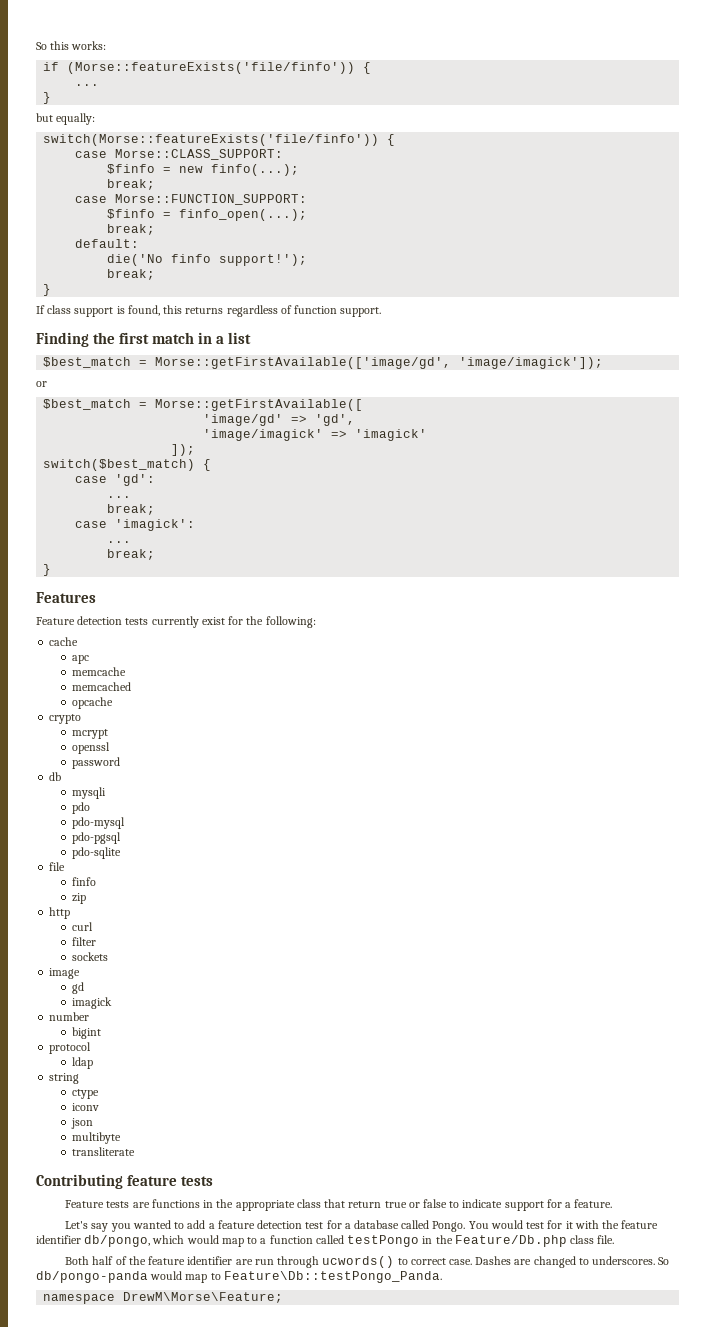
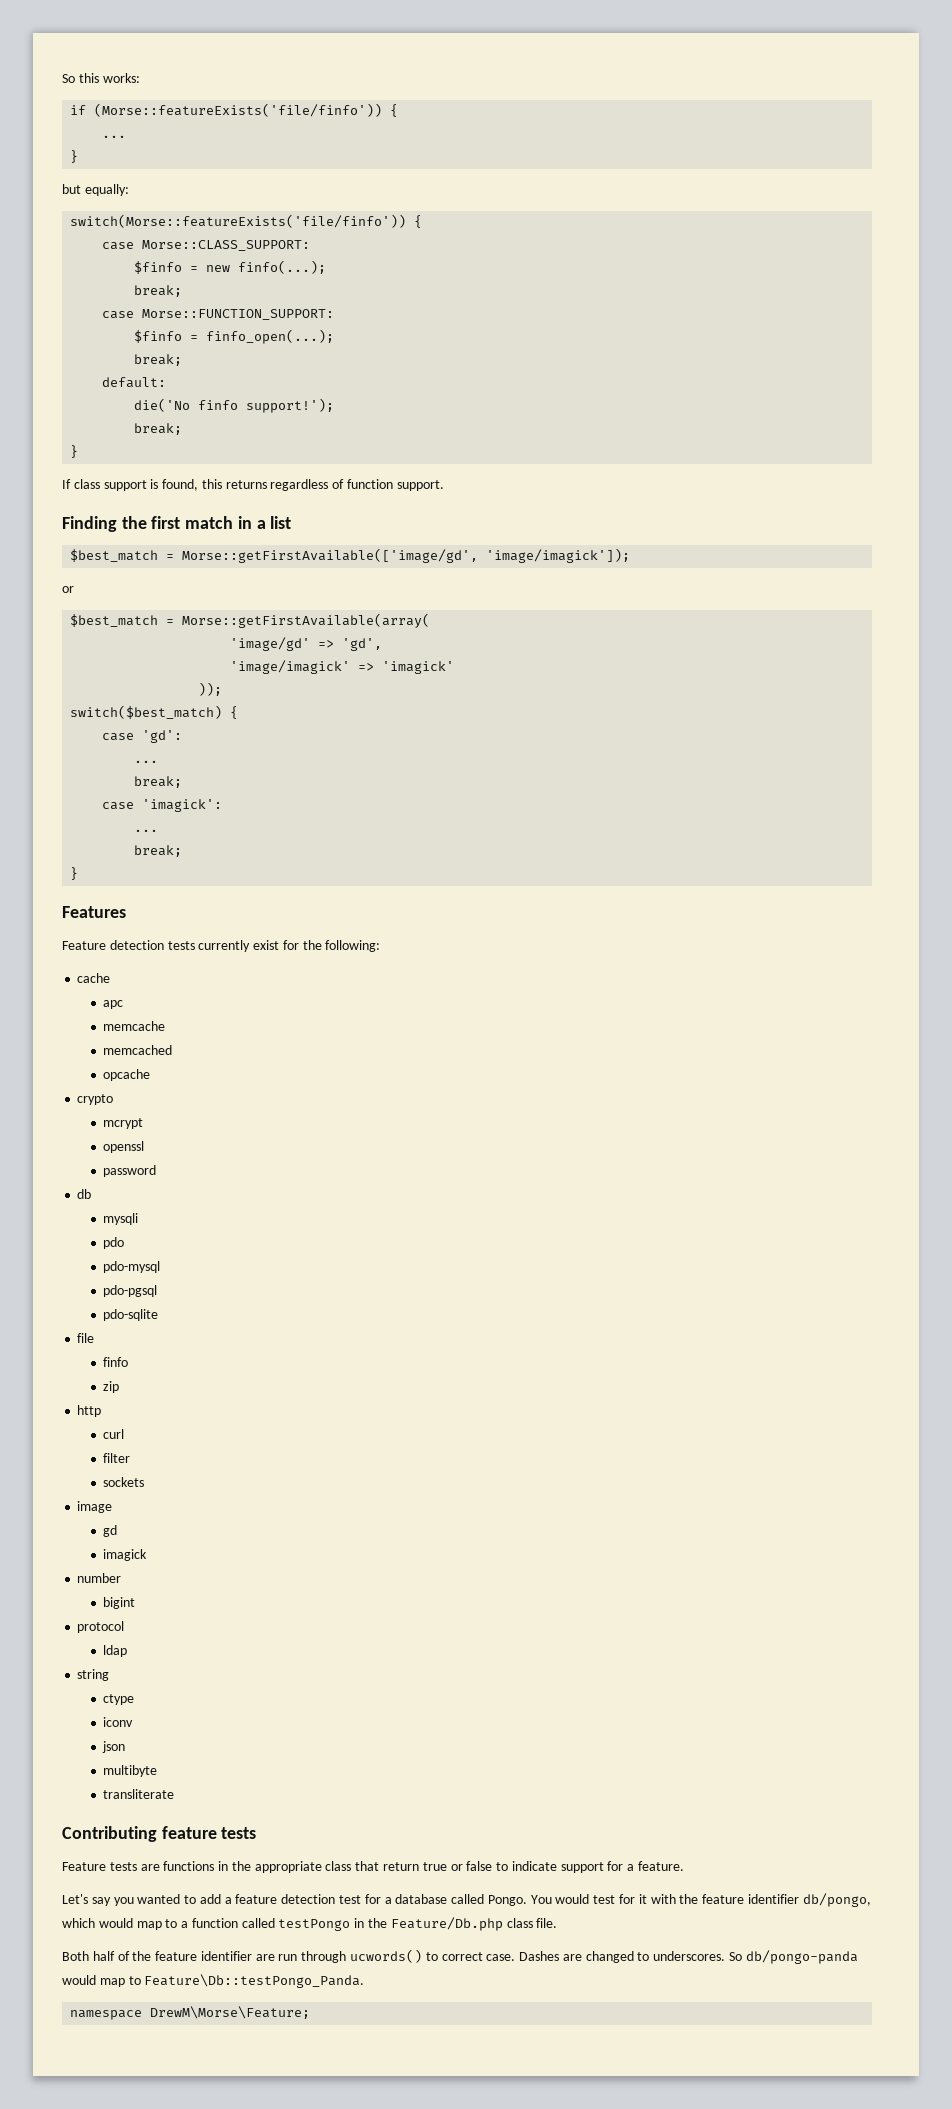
- $best_match = Morse::getFirstAvailable([
+ $best_match = Morse::getFirstAvailable(array(
- ]);
+ ));

